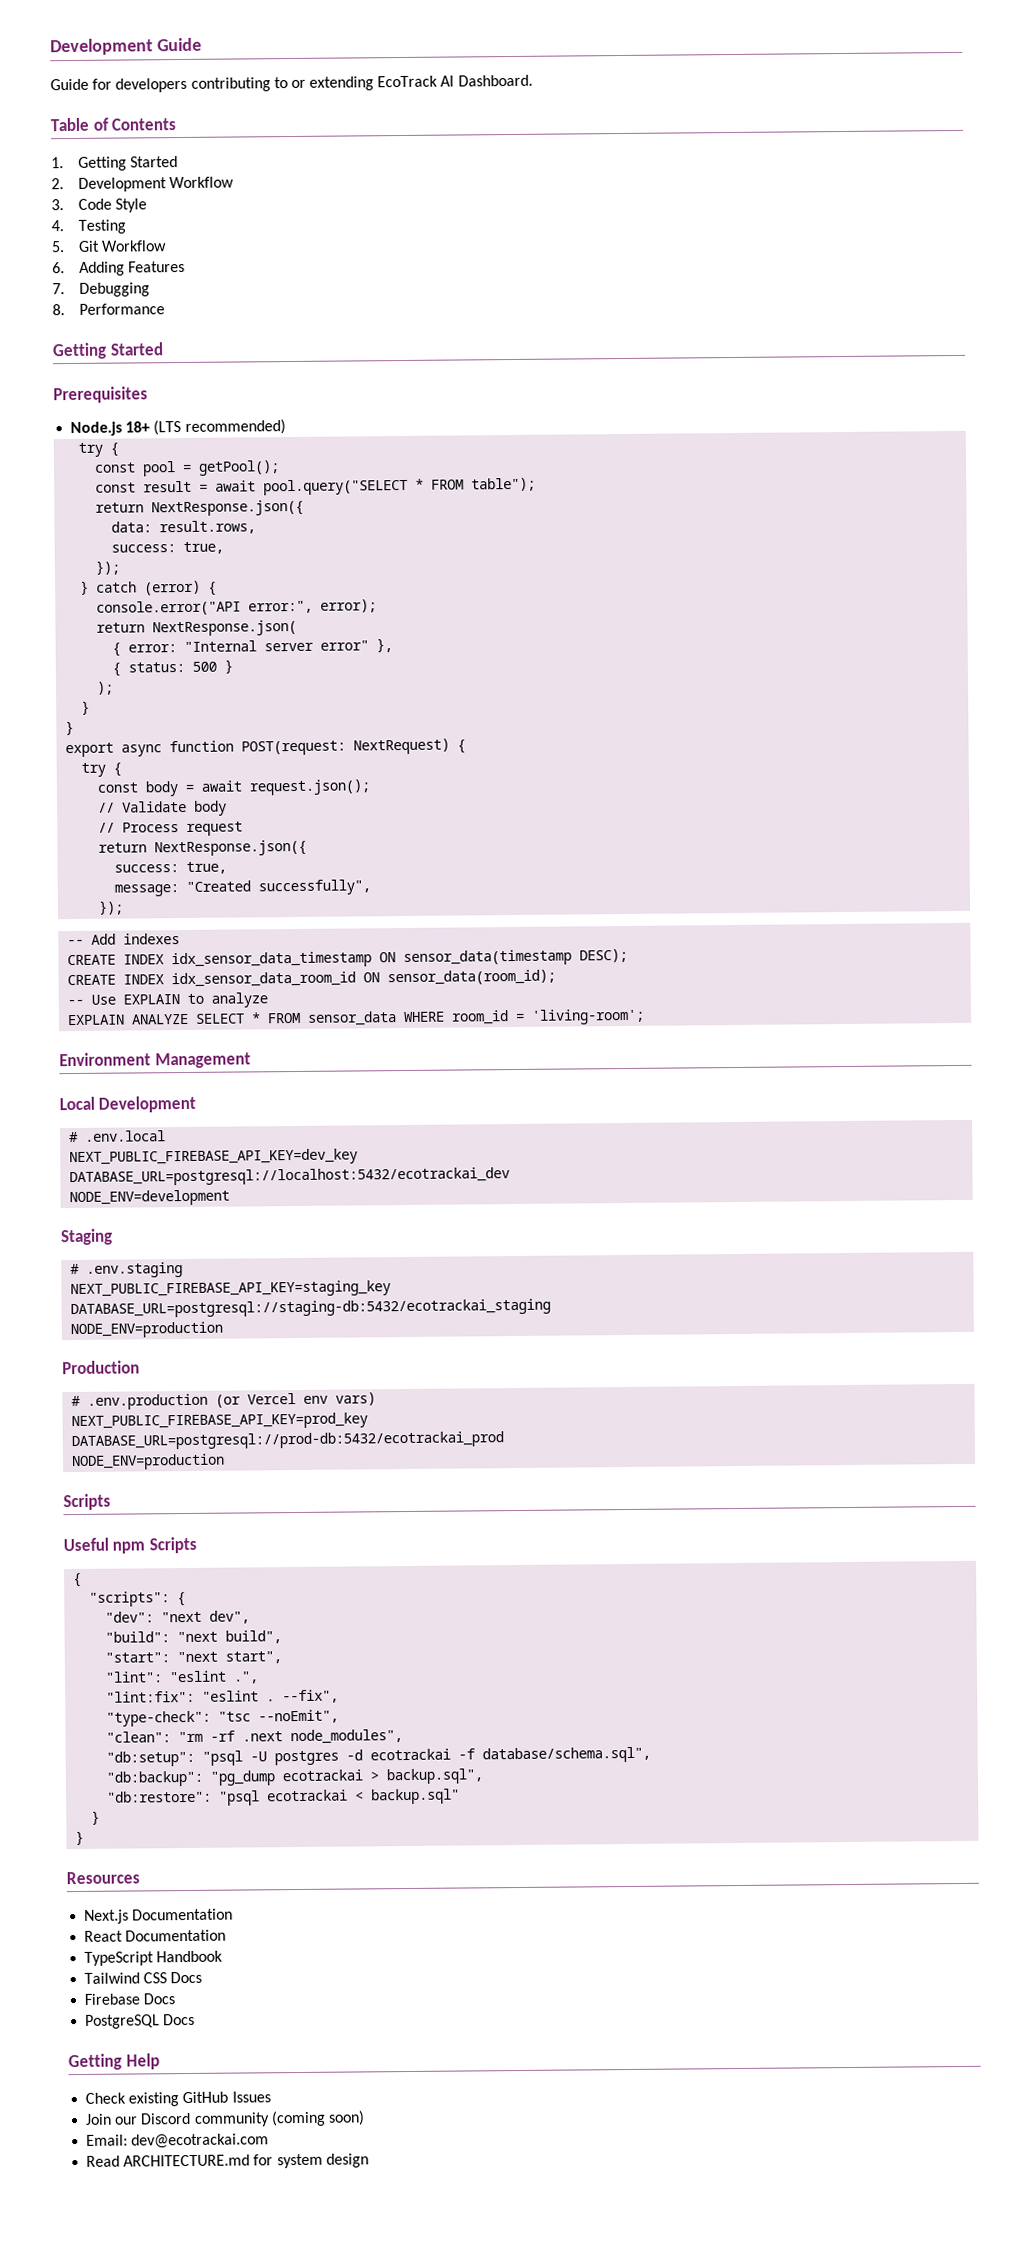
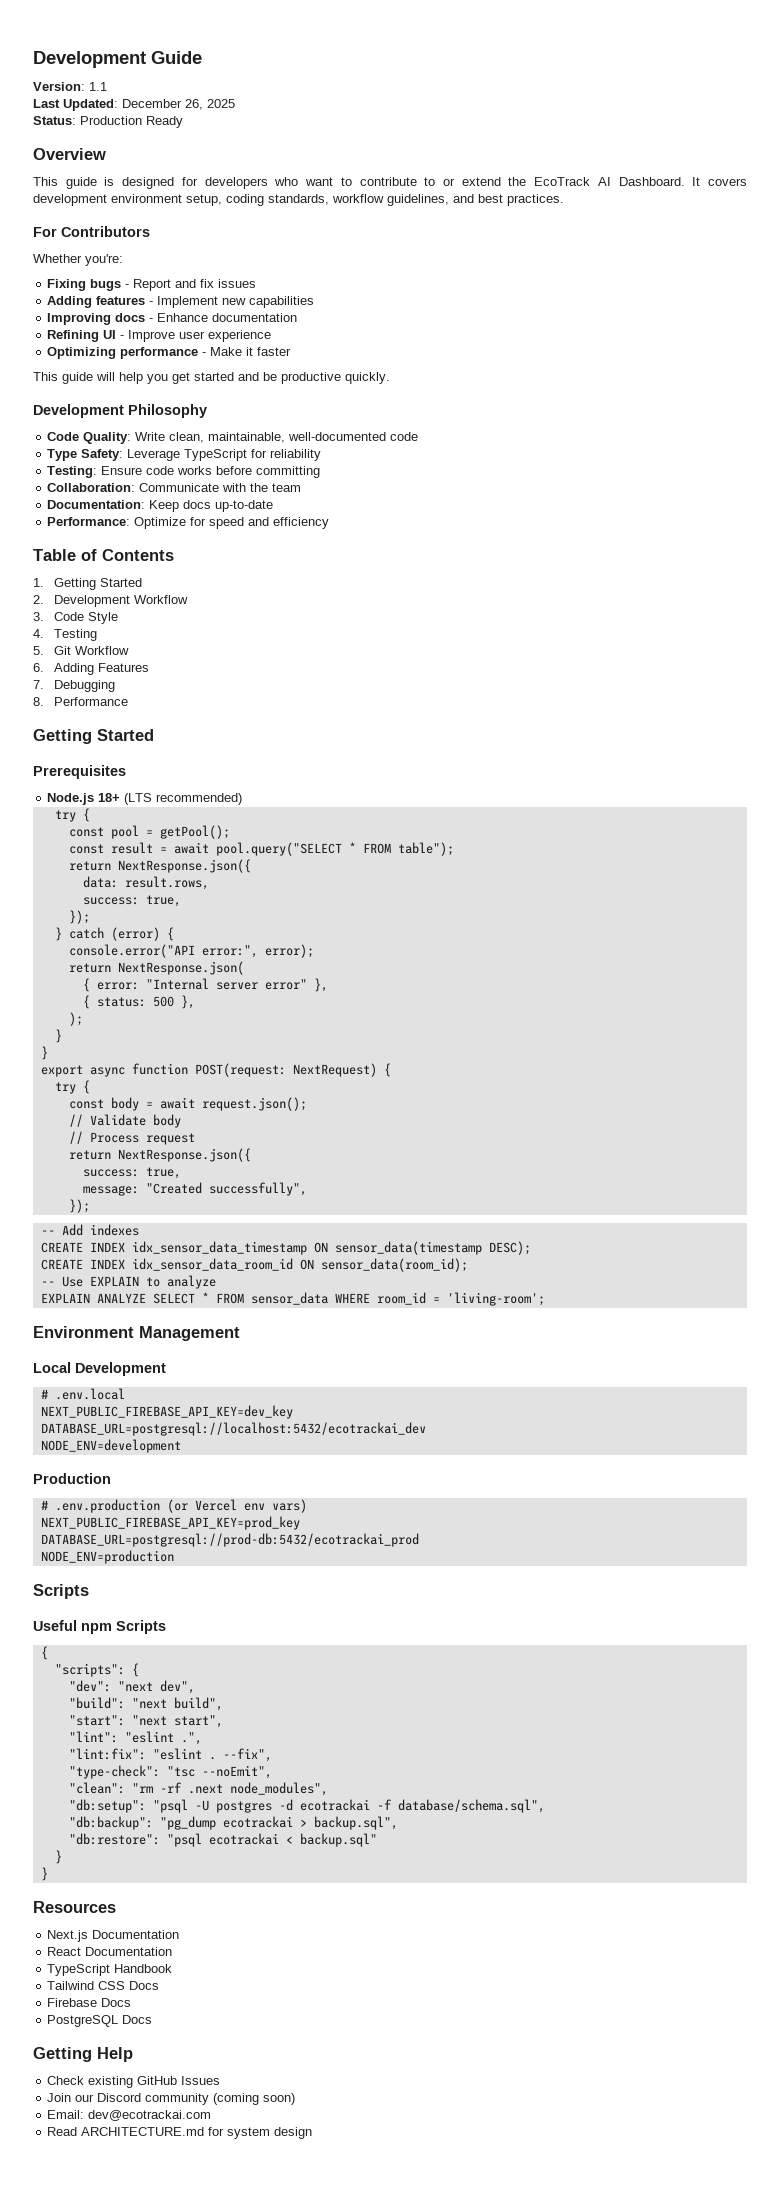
- Guide for developers contributing to or extending EcoTrack AI Dashboard.
+ Version: 1.1
+ Last Updated: December 26, 2025
+ Status: Production Ready
+ Overview
+ This guide is designed for developers who want to contribute to or extend the EcoTrack AI Dashboard. It covers development environment setup, coding standards, workflow guidelines, and best practices.
+ For Contributors
+ Whether you're:
+ Fixing bugs - Report and fix issues
+ Adding features - Implement new capabilities
+ Improving docs - Enhance documentation
+ Refining UI - Improve user experience
+ Optimizing performance - Make it faster
+ This guide will help you get started and be productive quickly.
+ Development Philosophy
+ Code Quality: Write clean, maintainable, well-documented code
+ Type Safety: Leverage TypeScript for reliability
+ Testing: Ensure code works before committing
+ Collaboration: Communicate with the team
+ Documentation: Keep docs up-to-date
+ Performance: Optimize for speed and efficiency
- { status: 500 }
+ { status: 500 },
- Staging
- # .env.staging
- NEXT_PUBLIC_FIREBASE_API_KEY=staging_key
- DATABASE_URL=postgresql://staging-db:5432/ecotrackai_staging
- NODE_ENV=production

